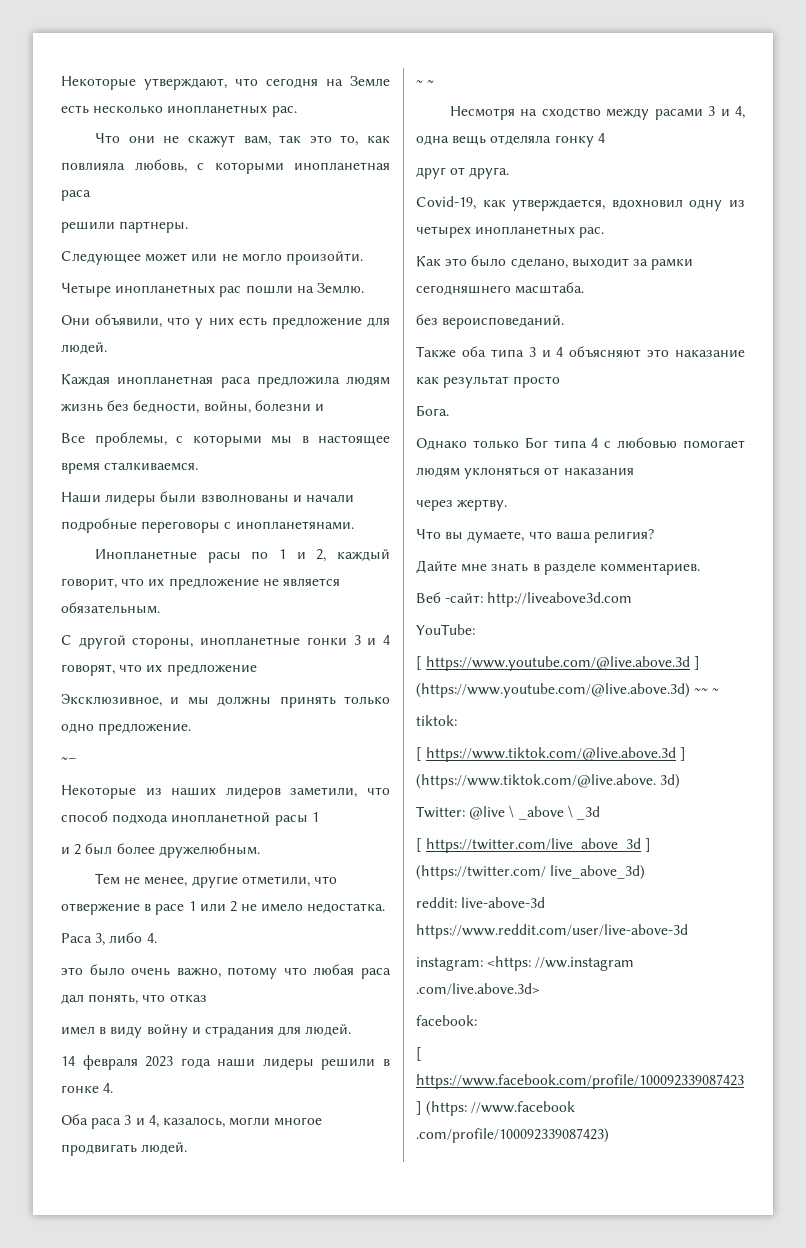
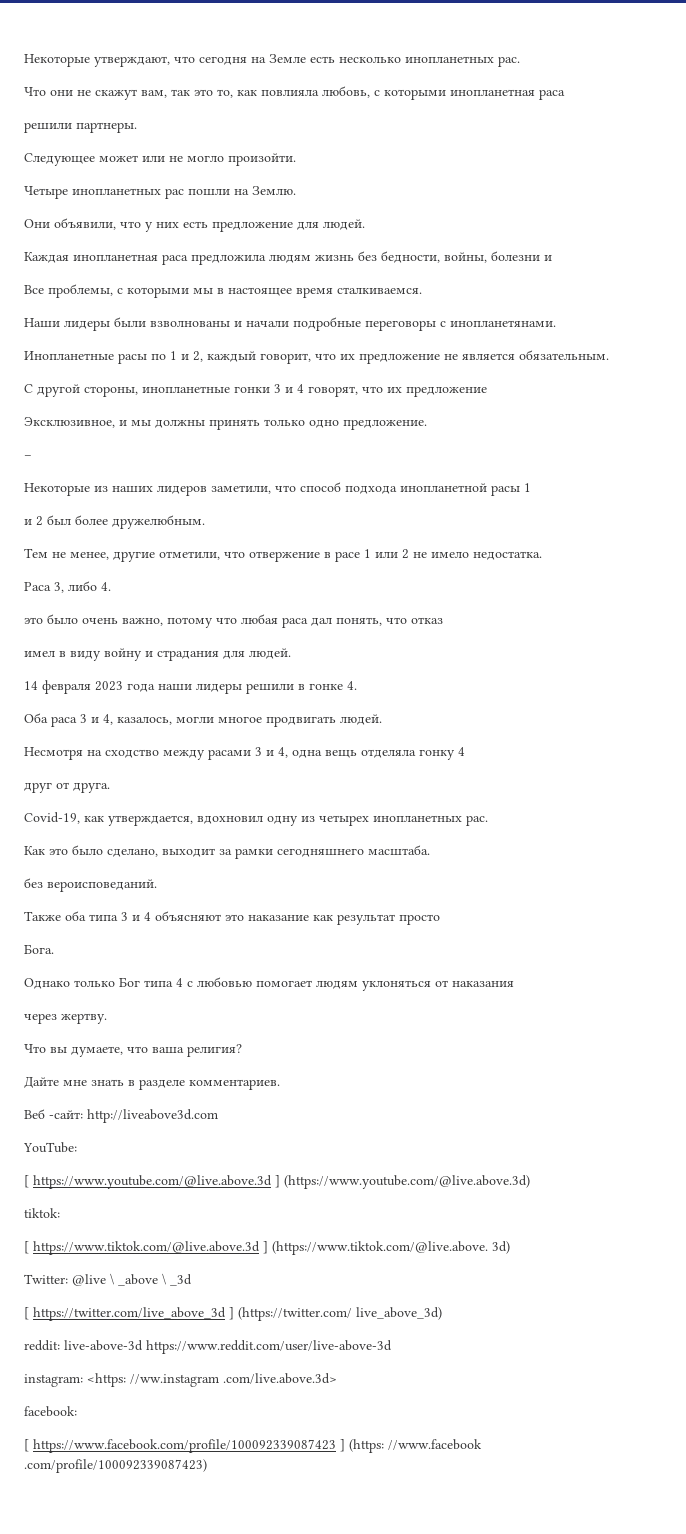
- ~–
+ –
- ~ ~
- [ https://www.youtube.com/@live.above.3d ] (https://www.youtube.com/@live.above.3d) ~~ ~
+ [ https://www.youtube.com/@live.above.3d ] (https://www.youtube.com/@live.above.3d)

